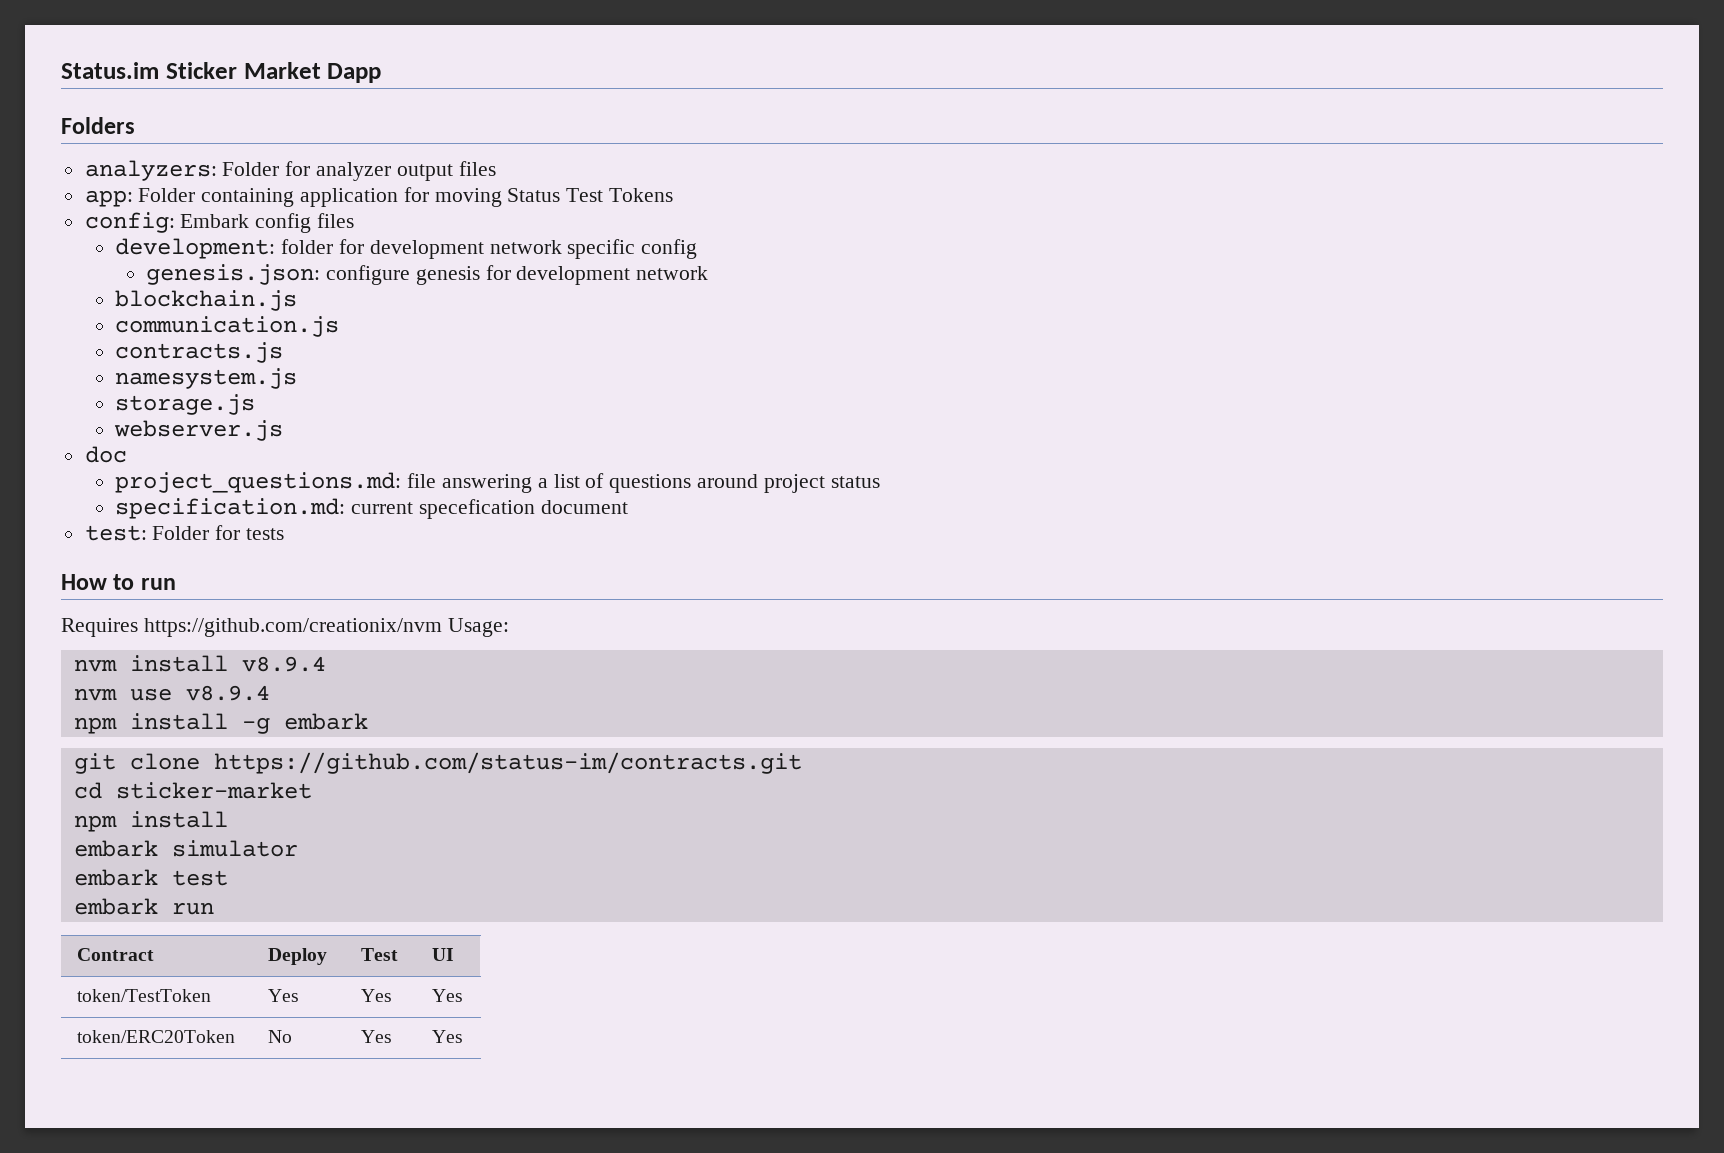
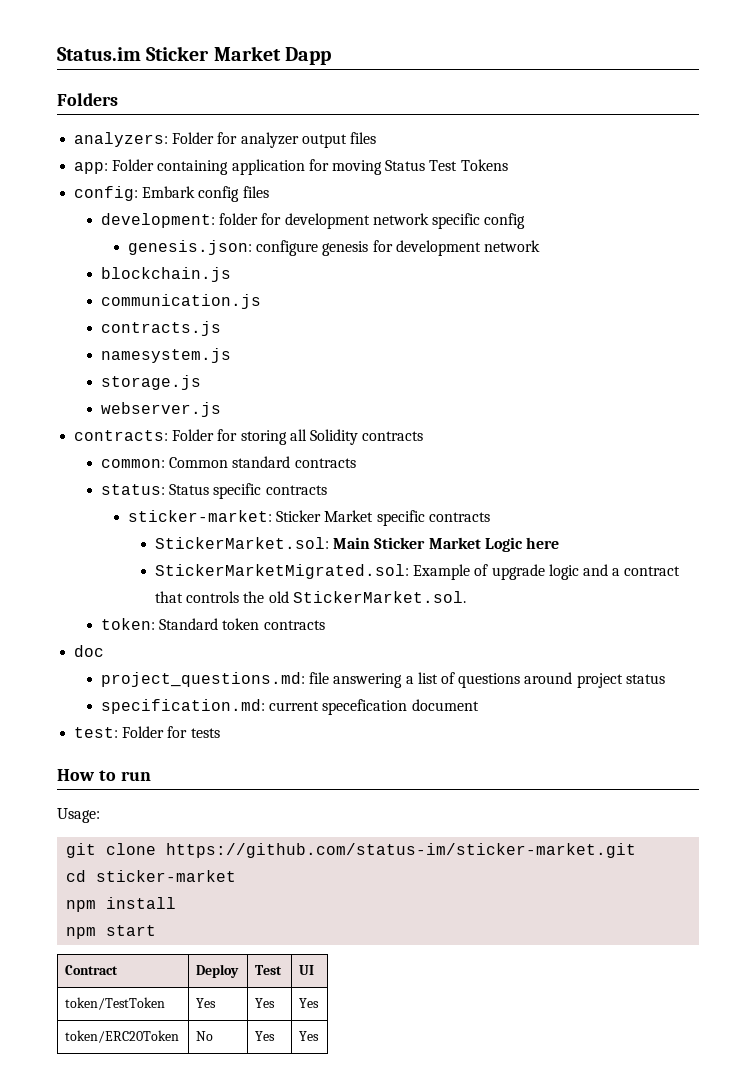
+ contracts: Folder for storing all Solidity contracts
+ common: Common standard contracts
+ status: Status specific contracts
+ sticker-market: Sticker Market specific contracts
+ StickerMarket.sol: Main Sticker Market Logic here
+ StickerMarketMigrated.sol: Example of upgrade logic and a contract that controls the old StickerMarket.sol.
+ token: Standard token contracts
- Requires https://github.com/creationix/nvm Usage:
+ Usage:
- nvm install v8.9.4
- nvm use v8.9.4
- npm install -g embark
- git clone https://github.com/status-im/contracts.git
+ git clone https://github.com/status-im/sticker-market.git
- embark simulator
- embark test
- embark run
+ npm start

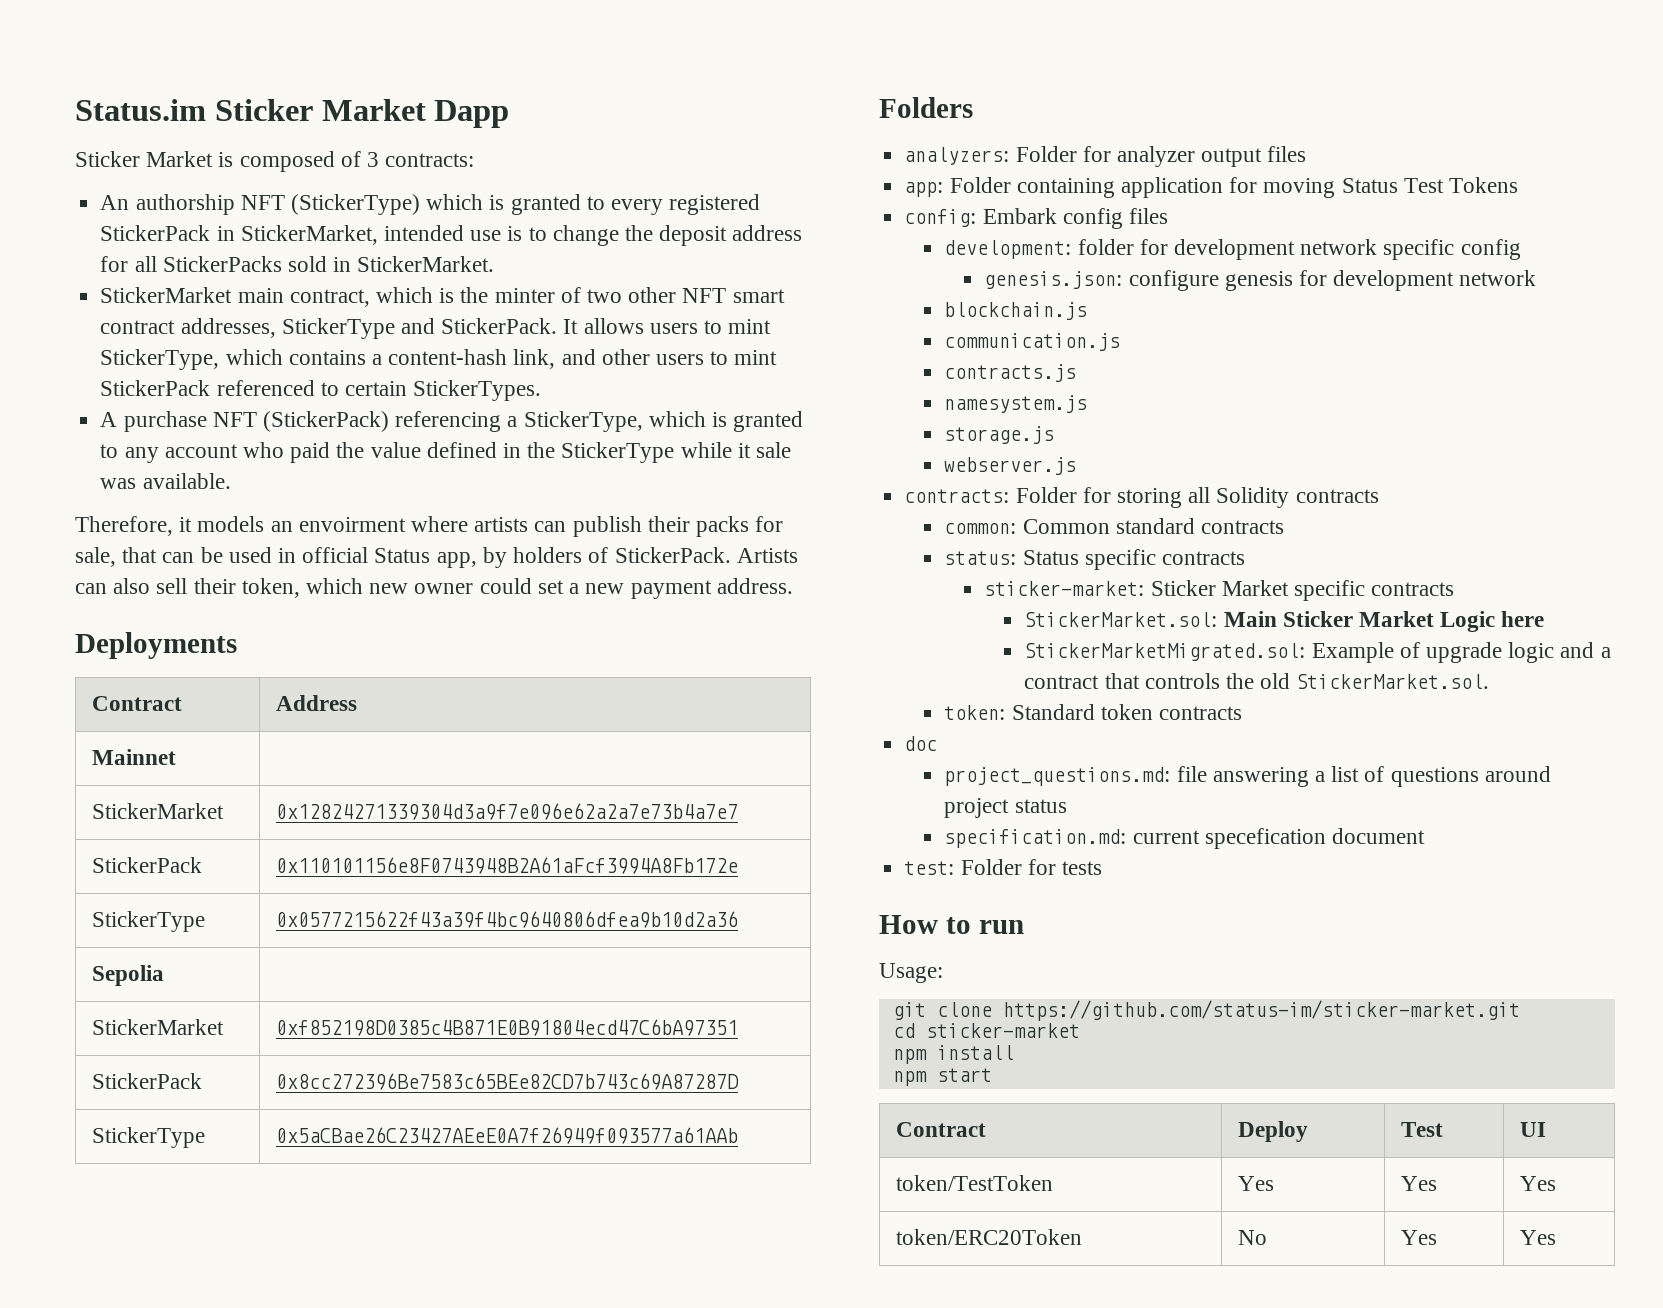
+ Sticker Market is composed of 3 contracts:
+ An authorship NFT (StickerType) which is granted to every registered StickerPack in StickerMarket, intended use is to change the deposit address for all StickerPacks sold in StickerMarket.
+ StickerMarket main contract, which is the minter of two other NFT smart contract addresses, StickerType and StickerPack. It allows users to mint StickerType, which contains a content-hash link, and other users to mint StickerPack referenced to certain StickerTypes.
+ A purchase NFT (StickerPack) referencing a StickerType, which is granted to any account who paid the value defined in the StickerType while it sale was available.
+ Therefore, it models an envoirment where artists can publish their packs for sale, that can be used in official Status app, by holders of StickerPack. Artists can also sell their token, which new owner could set a new payment address.
+ Deployments
+ Contract | Address
+ Mainnet |
+ StickerMarket | 0x12824271339304d3a9f7e096e62a2a7e73b4a7e7
+ StickerPack | 0x110101156e8F0743948B2A61aFcf3994A8Fb172e
+ StickerType | 0x0577215622f43a39f4bc9640806dfea9b10d2a36
+ Sepolia |
+ StickerMarket | 0xf852198D0385c4B871E0B91804ecd47C6bA97351
+ StickerPack | 0x8cc272396Be7583c65BEe82CD7b743c69A87287D
+ StickerType | 0x5aCBae26C23427AEeE0A7f26949f093577a61AAb

